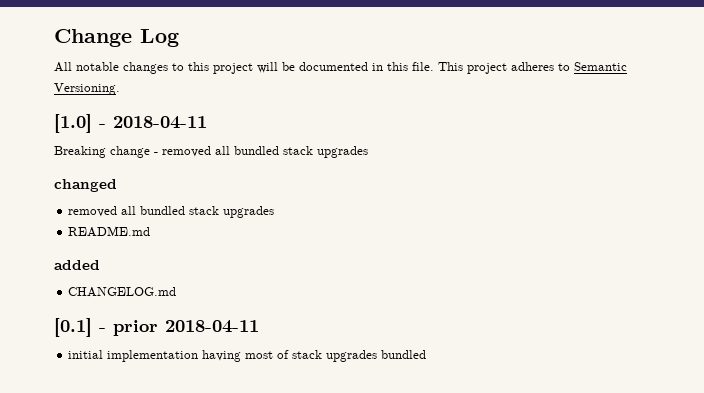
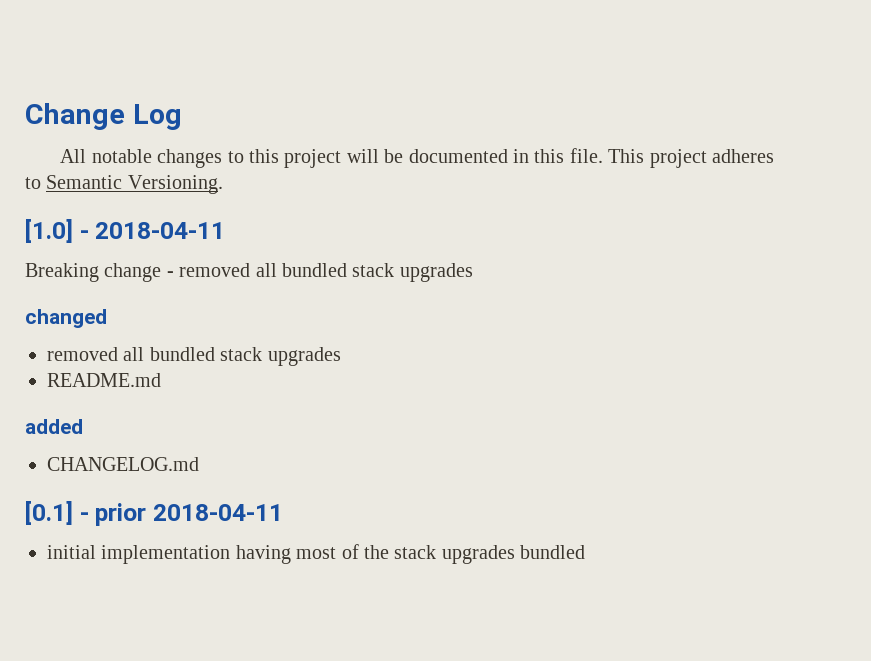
- initial implementation having most of stack upgrades bundled
+ initial implementation having most of the stack upgrades bundled

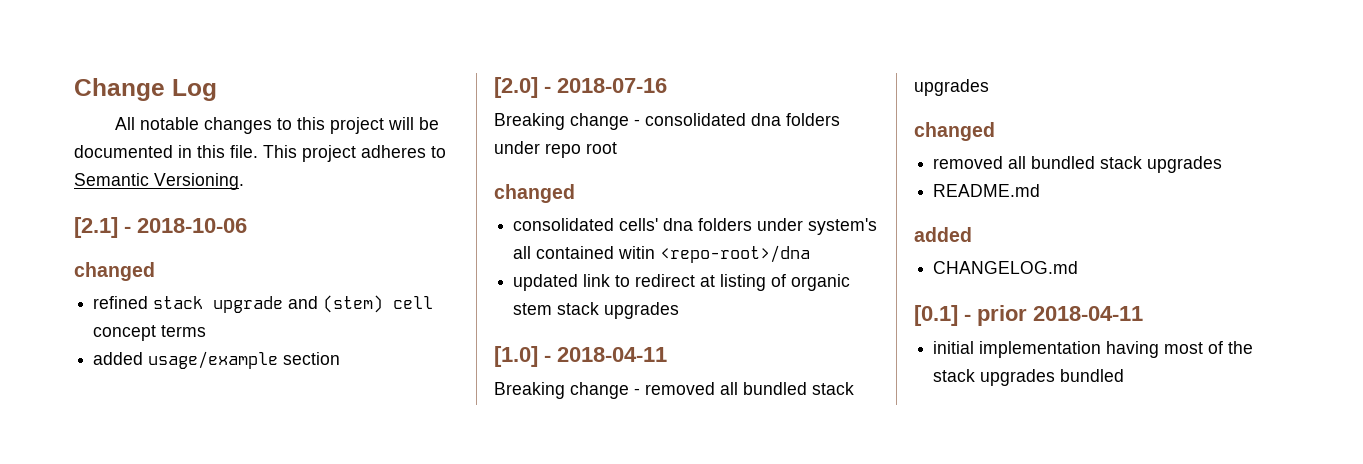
+ [2.1] - 2018-10-06
+ changed
+ refined stack upgrade and (stem) cell concept terms
+ added usage/example section
+ [2.0] - 2018-07-16
+ Breaking change - consolidated dna folders under repo root
+ changed
+ consolidated cells' dna folders under system's all contained witin <repo-root>/dna
+ updated link to redirect at listing of organic stem stack upgrades

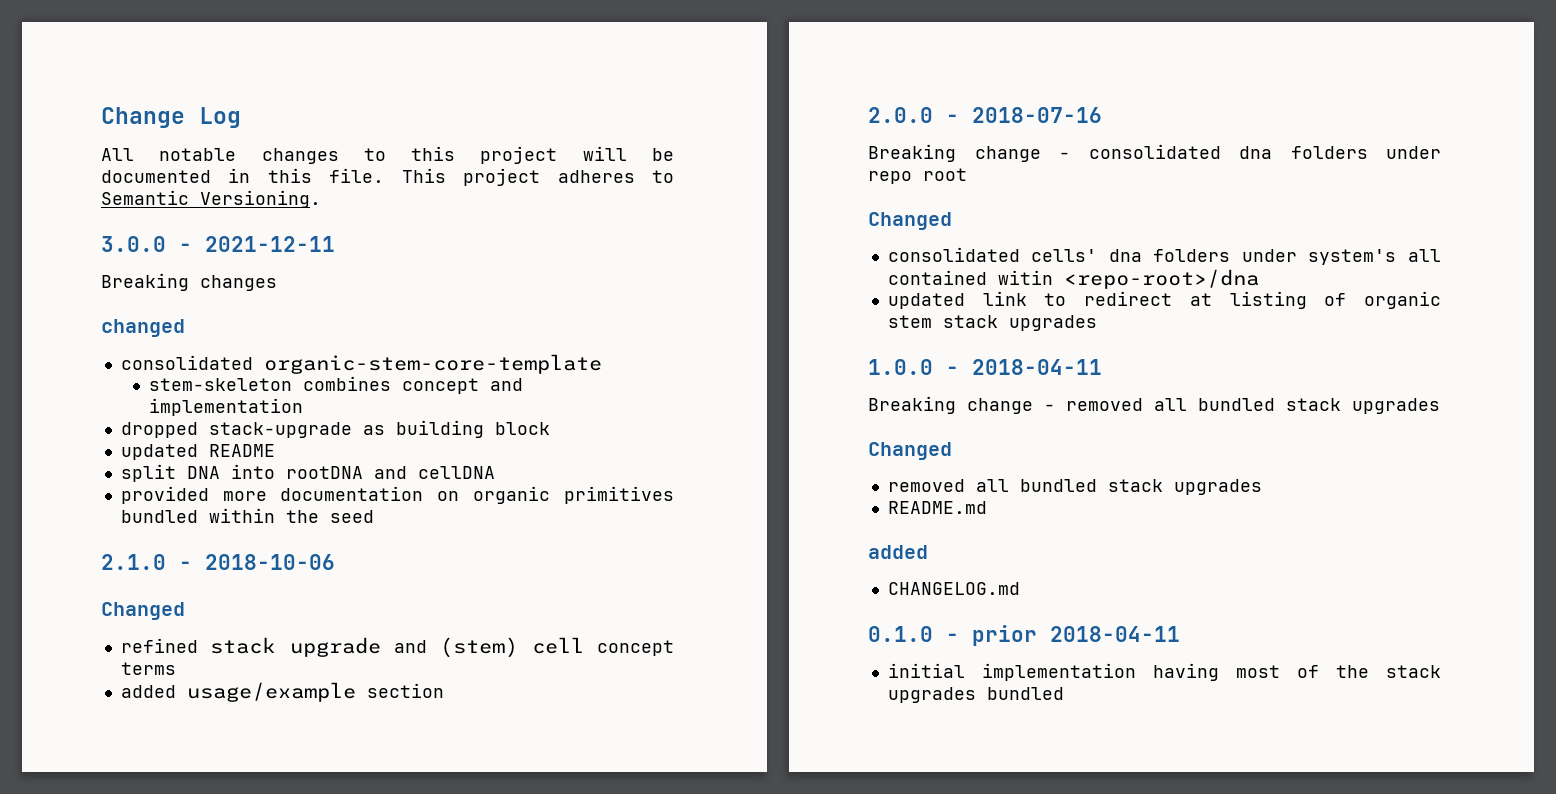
- [2.1] - 2018-10-06
+ 3.0.0 - 2021-12-11
+ Breaking changes
  changed
+ consolidated organic-stem-core-template
+ stem-skeleton combines concept and implementation
+ dropped stack-upgrade as building block
+ updated README
+ split DNA into rootDNA and cellDNA
+ provided more documentation on organic primitives bundled within the seed
+ 2.1.0 - 2018-10-06
+ Changed
- [2.0] - 2018-07-16
+ 2.0.0 - 2018-07-16
  Breaking change - consolidated dna folders under repo root
- changed
+ Changed
- [1.0] - 2018-04-11
+ 1.0.0 - 2018-04-11
  Breaking change - removed all bundled stack upgrades
- changed
+ Changed
- [0.1] - prior 2018-04-11
+ 0.1.0 - prior 2018-04-11

